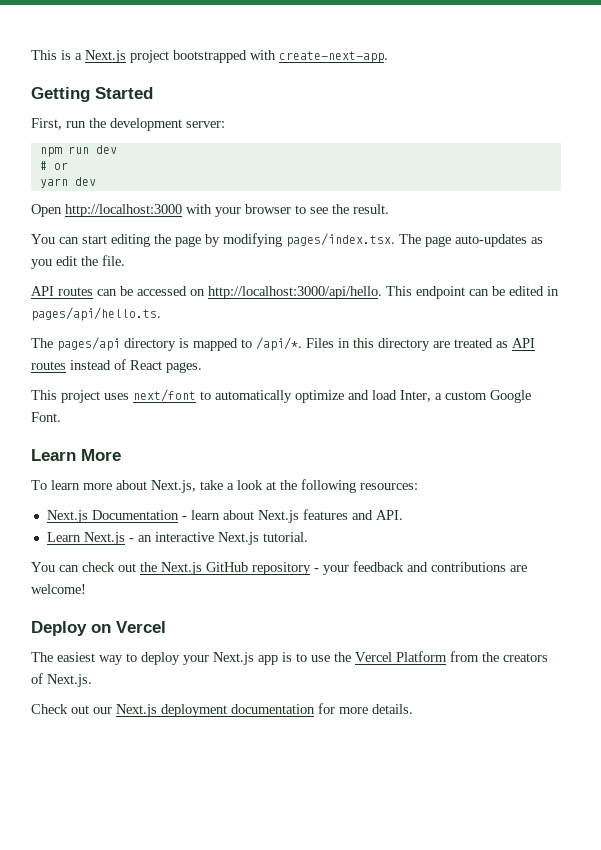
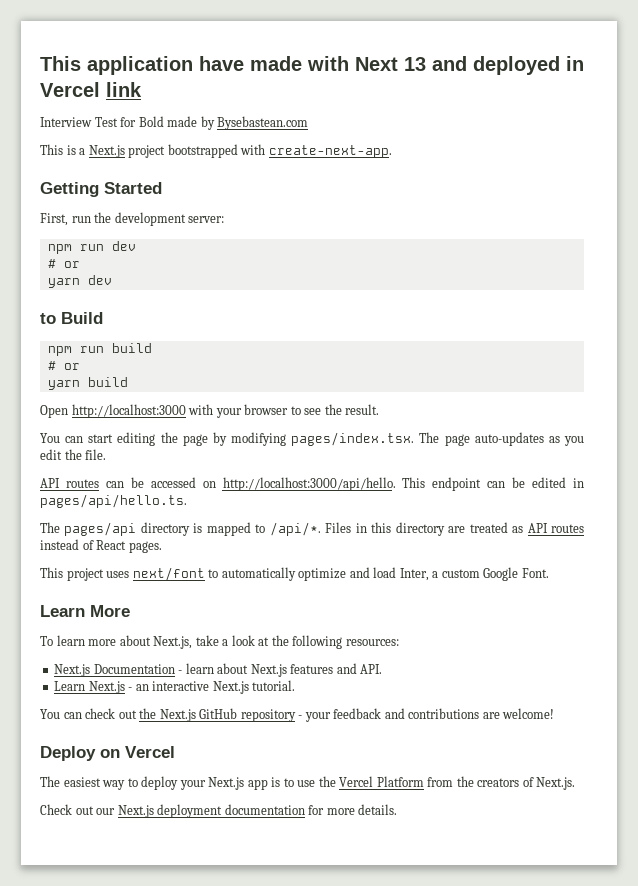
+ This application have made with Next 13 and deployed in Vercel link
+ Interview Test for Bold made by Bysebastean.com
+ to Build
+ npm run build
+ # or
+ yarn build

